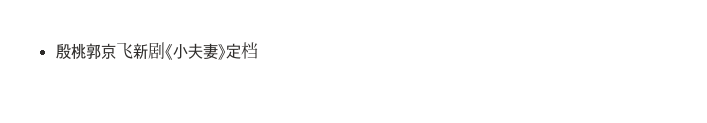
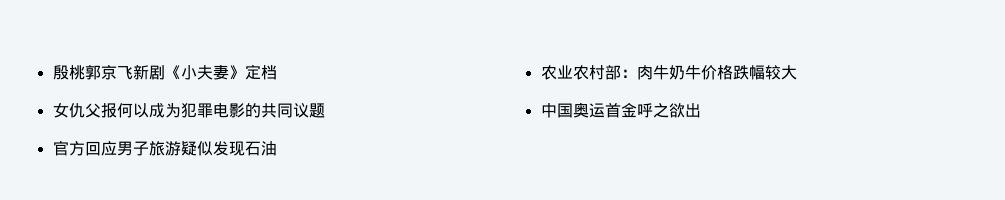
+ 女仇父报何以成为犯罪电影的共同议题
+ 官方回应男子旅游疑似发现石油
+ 农业农村部：肉牛奶牛价格跌幅较大
+ 中国奥运首金呼之欲出

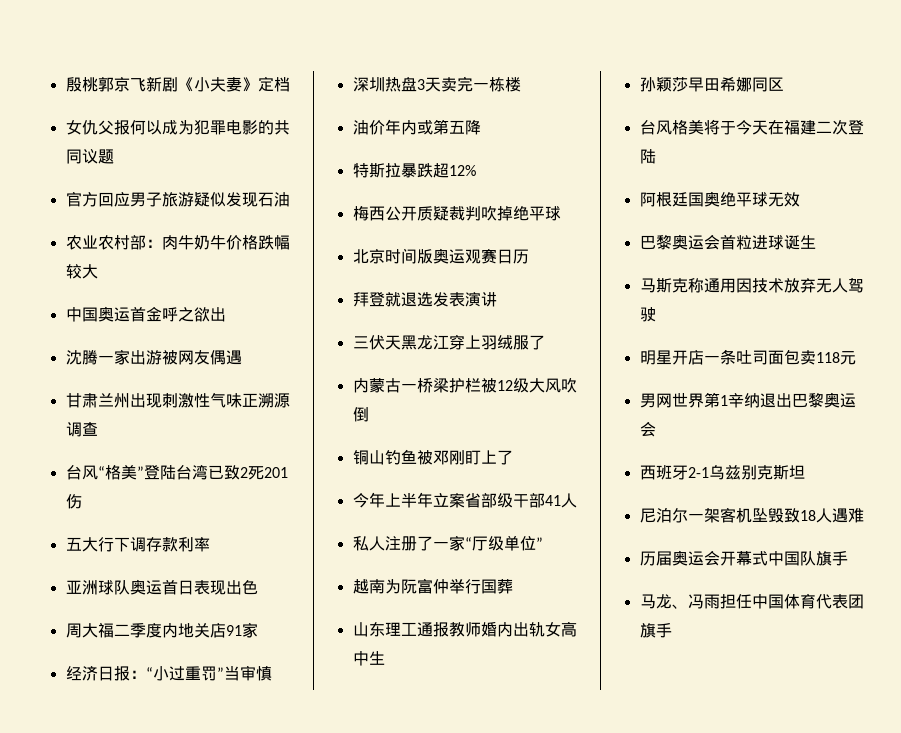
+ 沈腾一家出游被网友偶遇
+ 甘肃兰州出现刺激性气味正溯源调查
+ 台风“格美”登陆台湾已致2死201伤
+ 五大行下调存款利率
+ 亚洲球队奥运首日表现出色
+ 周大福二季度内地关店91家
+ 经济日报：“小过重罚”当审慎
+ 深圳热盘3天卖完一栋楼
+ 油价年内或第五降
+ 特斯拉暴跌超12%
+ 梅西公开质疑裁判吹掉绝平球
+ 北京时间版奥运观赛日历
+ 拜登就退选发表演讲
+ 三伏天黑龙江穿上羽绒服了
+ 内蒙古一桥梁护栏被12级大风吹倒
+ 铜山钓鱼被邓刚盯上了
+ 今年上半年立案省部级干部41人
+ 私人注册了一家“厅级单位”
+ 越南为阮富仲举行国葬
+ 山东理工通报教师婚内出轨女高中生
+ 孙颖莎早田希娜同区
+ 台风格美将于今天在福建二次登陆
+ 阿根廷国奥绝平球无效
+ 巴黎奥运会首粒进球诞生
+ 马斯克称通用因技术放弃无人驾驶
+ 明星开店一条吐司面包卖118元
+ 男网世界第1辛纳退出巴黎奥运会
+ 西班牙2-1乌兹别克斯坦
+ 尼泊尔一架客机坠毁致18人遇难
+ 历届奥运会开幕式中国队旗手
+ 马龙、冯雨担任中国体育代表团旗手

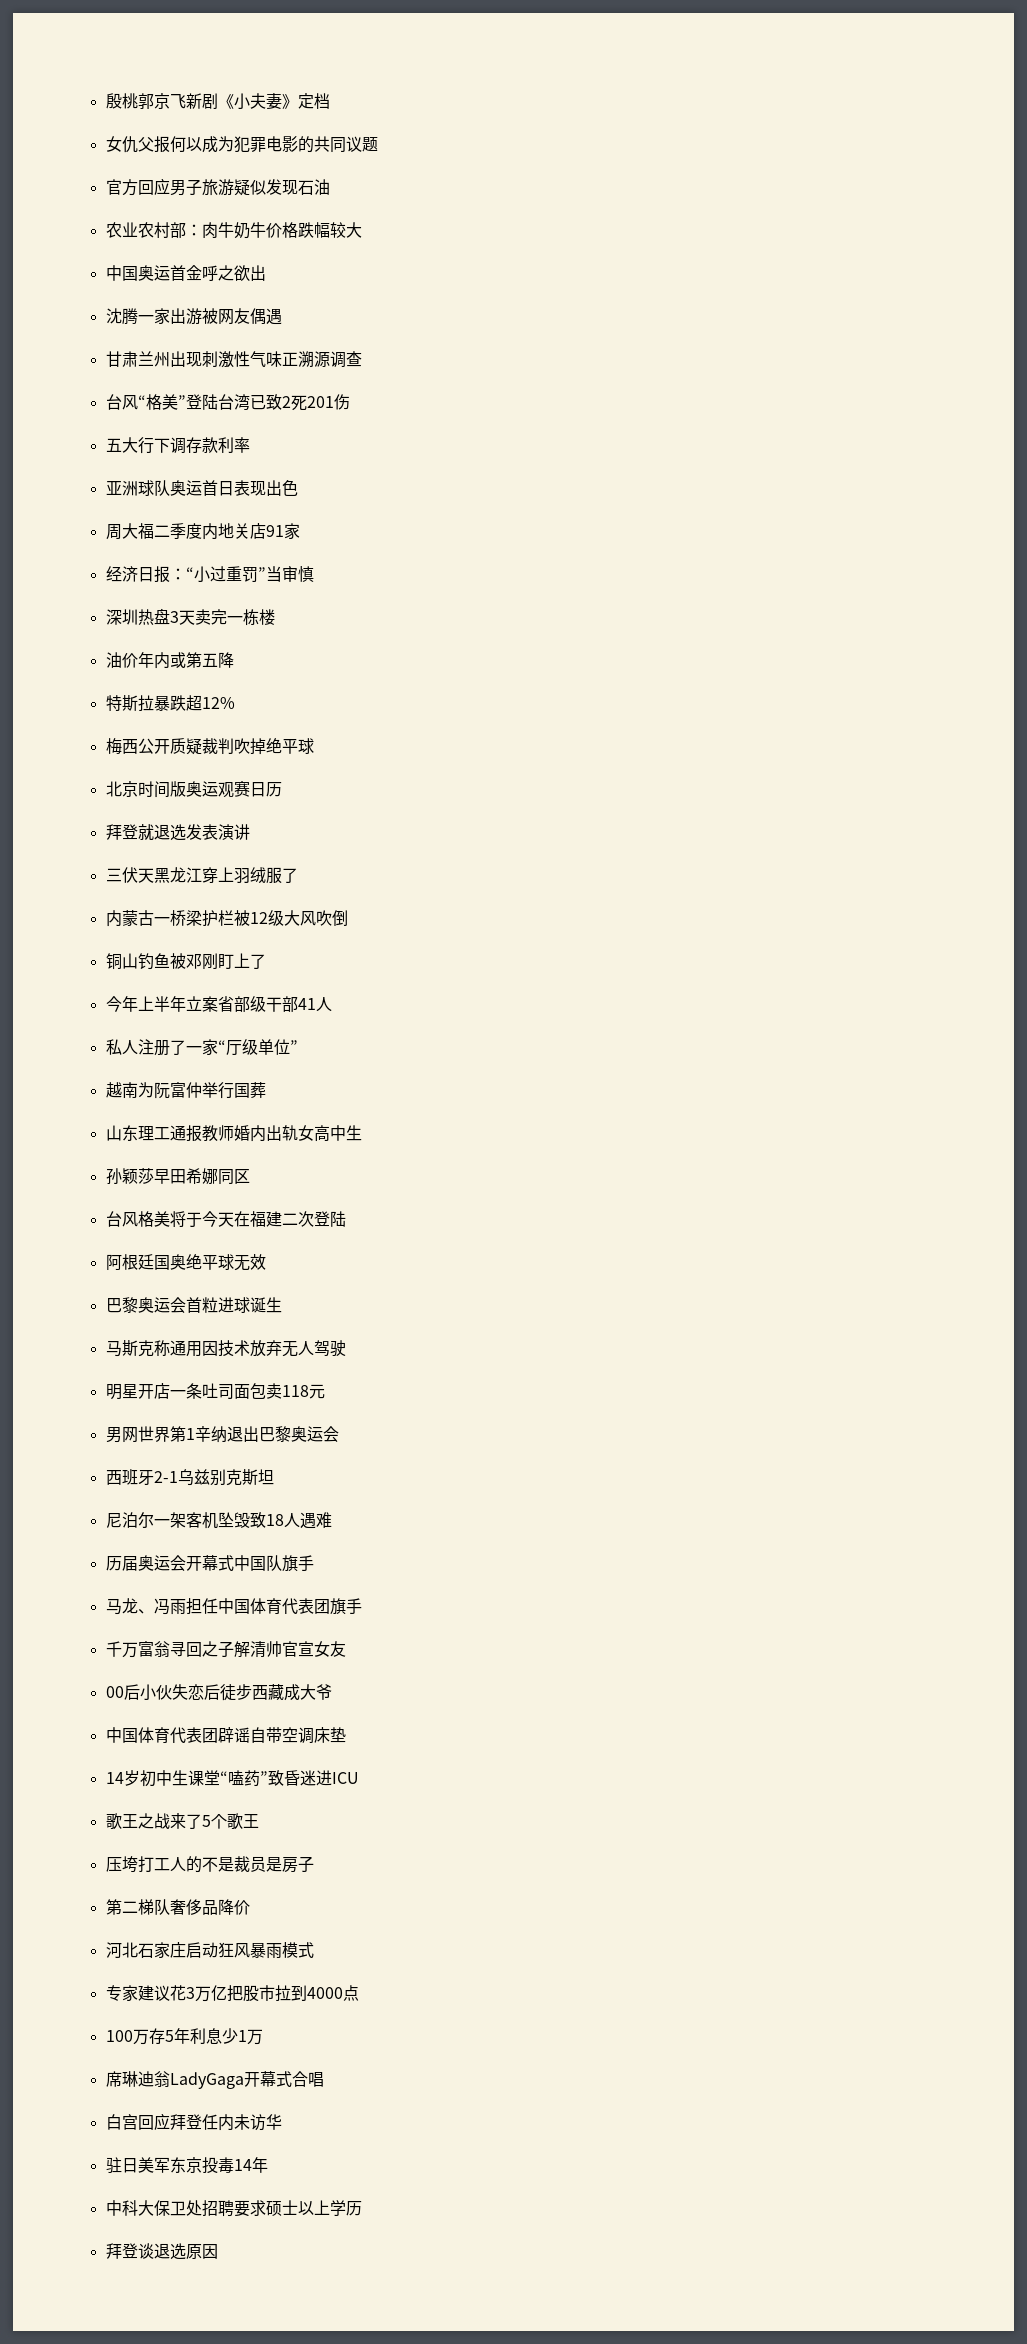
+ 千万富翁寻回之子解清帅官宣女友
+ 00后小伙失恋后徒步西藏成大爷
+ 中国体育代表团辟谣自带空调床垫
+ 14岁初中生课堂“嗑药”致昏迷进ICU
+ 歌王之战来了5个歌王
+ 压垮打工人的不是裁员是房子
+ 第二梯队奢侈品降价
+ 河北石家庄启动狂风暴雨模式
+ 专家建议花3万亿把股市拉到4000点
+ 100万存5年利息少1万
+ 席琳迪翁LadyGaga开幕式合唱
+ 白宫回应拜登任内未访华
+ 驻日美军东京投毒14年
+ 中科大保卫处招聘要求硕士以上学历
+ 拜登谈退选原因

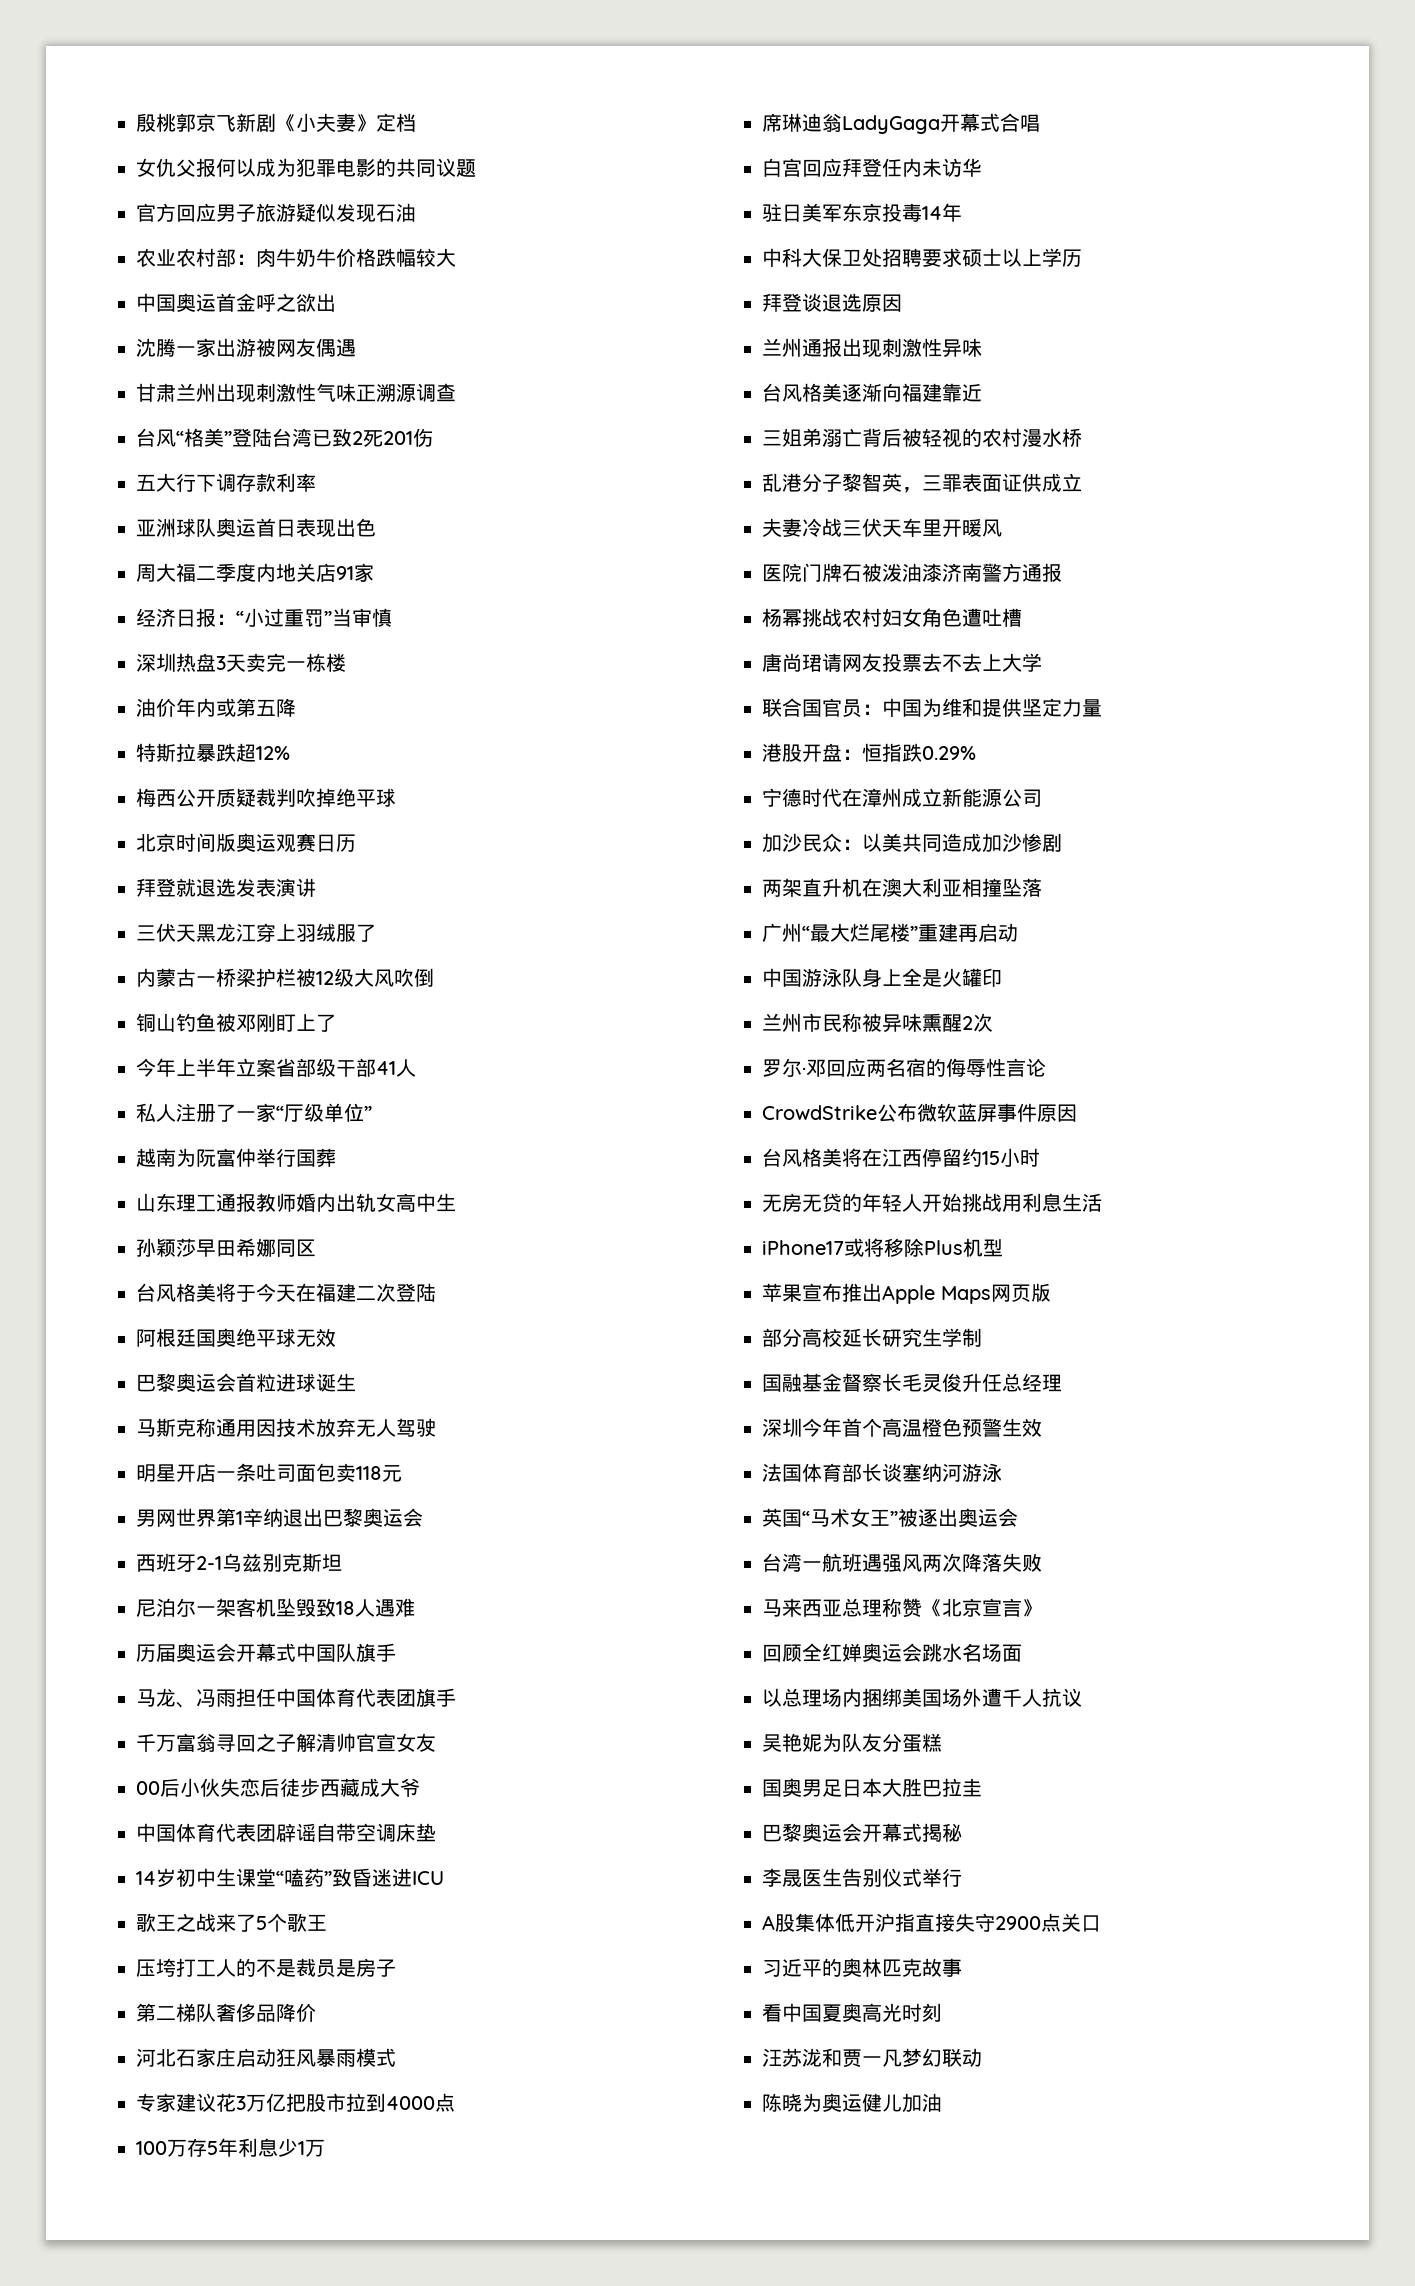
+ 兰州通报出现刺激性异味
+ 台风格美逐渐向福建靠近
+ 三姐弟溺亡背后被轻视的农村漫水桥
+ 乱港分子黎智英，三罪表面证供成立
+ 夫妻冷战三伏天车里开暖风
+ 医院门牌石被泼油漆济南警方通报
+ 杨幂挑战农村妇女角色遭吐槽
+ 唐尚珺请网友投票去不去上大学
+ 联合国官员：中国为维和提供坚定力量
+ 港股开盘：恒指跌0.29%
+ 宁德时代在漳州成立新能源公司
+ 加沙民众：以美共同造成加沙惨剧
+ 两架直升机在澳大利亚相撞坠落
+ 广州“最大烂尾楼”重建再启动
+ 中国游泳队身上全是火罐印
+ 兰州市民称被异味熏醒2次
+ 罗尔·邓回应两名宿的侮辱性言论
+ CrowdStrike公布微软蓝屏事件原因
+ 台风格美将在江西停留约15小时
+ 无房无贷的年轻人开始挑战用利息生活
+ iPhone17或将移除Plus机型
+ 苹果宣布推出Apple Maps网页版
+ 部分高校延长研究生学制
+ 国融基金督察长毛灵俊升任总经理
+ 深圳今年首个高温橙色预警生效
+ 法国体育部长谈塞纳河游泳
+ 英国“马术女王”被逐出奥运会
+ 台湾一航班遇强风两次降落失败
+ 马来西亚总理称赞《北京宣言》
+ 回顾全红婵奥运会跳水名场面
+ 以总理场内捆绑美国场外遭千人抗议
+ 吴艳妮为队友分蛋糕
+ 国奥男足日本大胜巴拉圭
+ 巴黎奥运会开幕式揭秘
+ 李晟医生告别仪式举行
+ A股集体低开沪指直接失守2900点关口
+ 习近平的奥林匹克故事
+ 看中国夏奥高光时刻
+ 汪苏泷和贾一凡梦幻联动
+ 陈晓为奥运健儿加油

